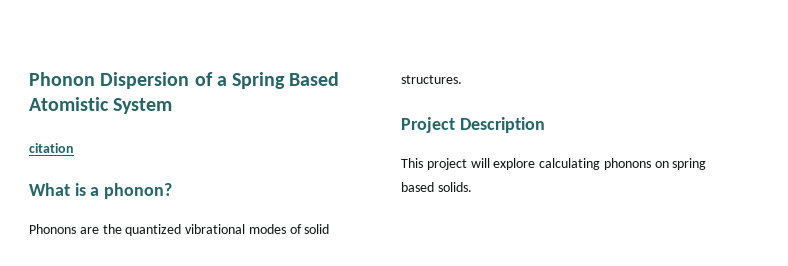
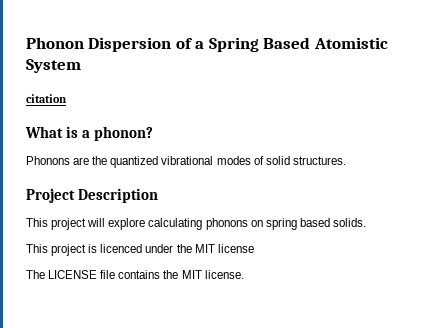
+ This project is licenced under the MIT license
+ The LICENSE file contains the MIT license.

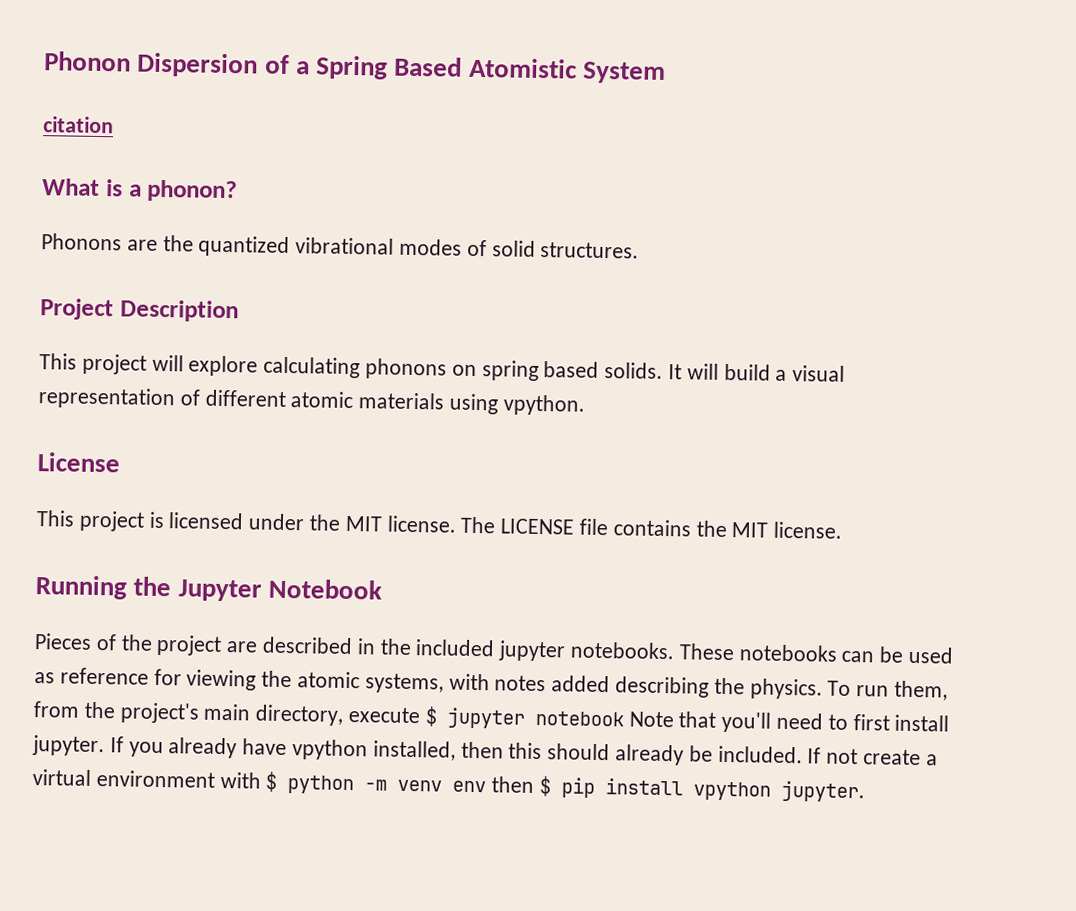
+ It will build a visual representation of different atomic materials using vpython.
+ License
- This project is licenced under the MIT license
- The LICENSE file contains the MIT license.
+ This project is licensed under the MIT license. The LICENSE file contains the MIT license.
+ Running the Jupyter Notebook
+ Pieces of the project are described in the included jupyter notebooks. These notebooks can be used as reference for viewing the atomic systems, with notes added describing the physics. To run them, from the project's main directory, execute $ jupyter notebook Note that you'll need to first install jupyter. If you already have vpython installed, then this should already be included. If not create a virtual environment with $ python -m venv env then $ pip install vpython jupyter.

